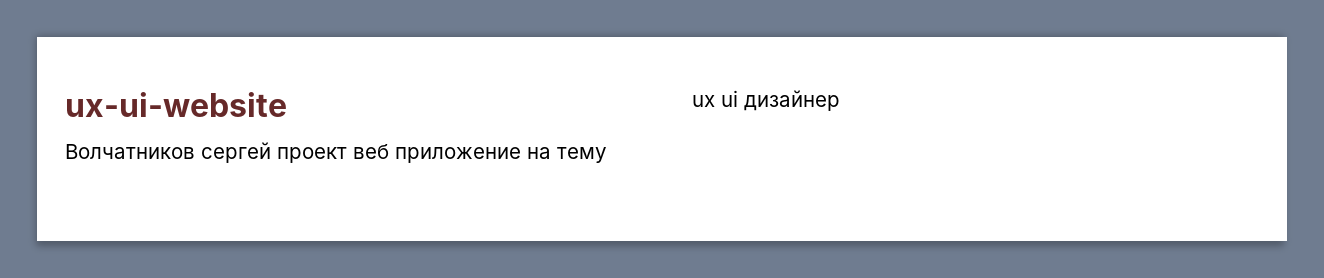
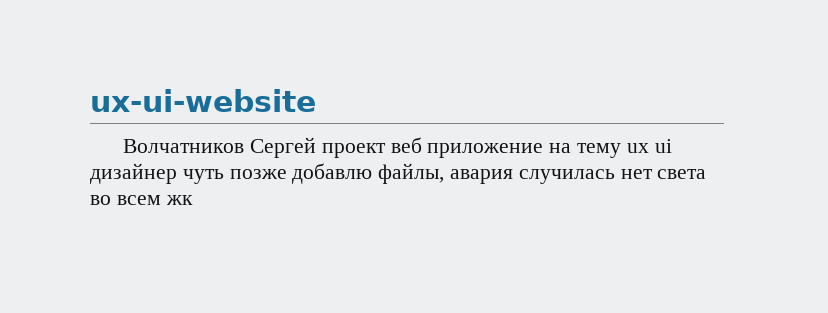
- Волчатников сергей проект веб приложение на тему ux ui дизайнер
+ Волчатников Сергей проект веб приложение на тему ux ui дизайнер чуть позже добавлю файлы, авария случилась нет света во всем жк

